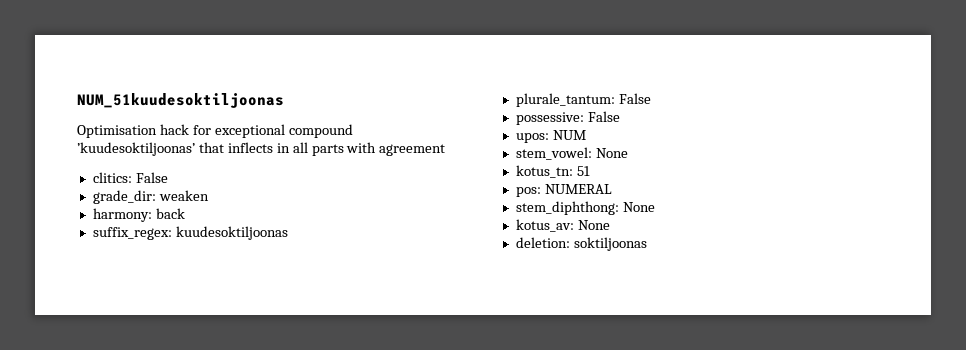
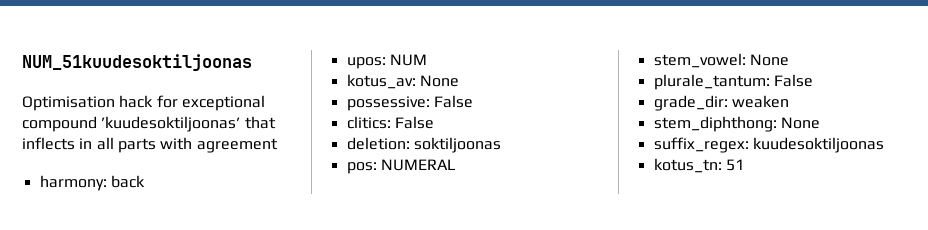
+ harmony: back
+ upos: NUM
+ kotus_av: None
+ possessive: False
  clitics: False
+ deletion: soktiljoonas
+ pos: NUMERAL
+ stem_vowel: None
+ plurale_tantum: False
- harmony: back
+ stem_diphthong: None
- plurale_tantum: False
- possessive: False
- upos: NUM
- stem_vowel: None
  kotus_tn: 51
- pos: NUMERAL
- stem_diphthong: None
- kotus_av: None
- deletion: soktiljoonas

